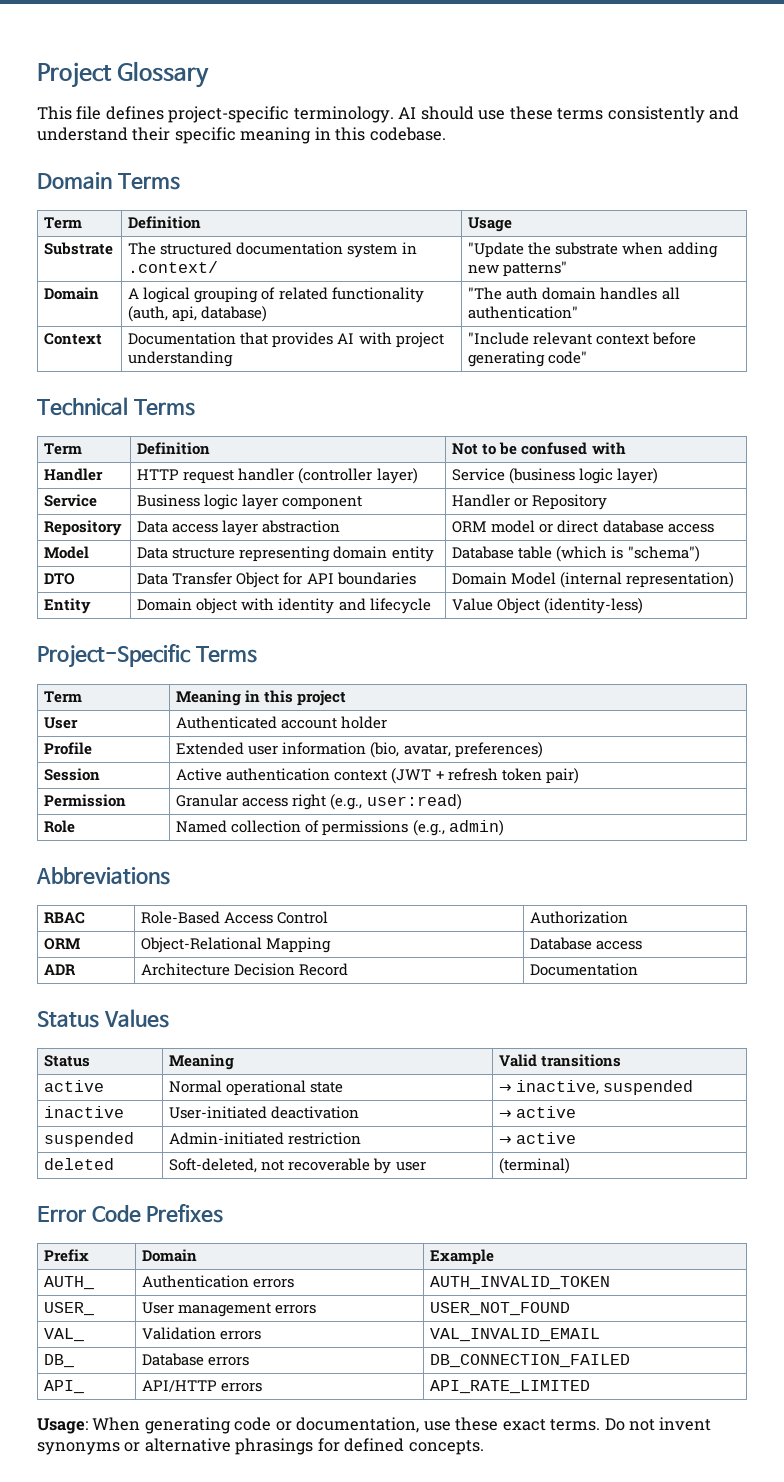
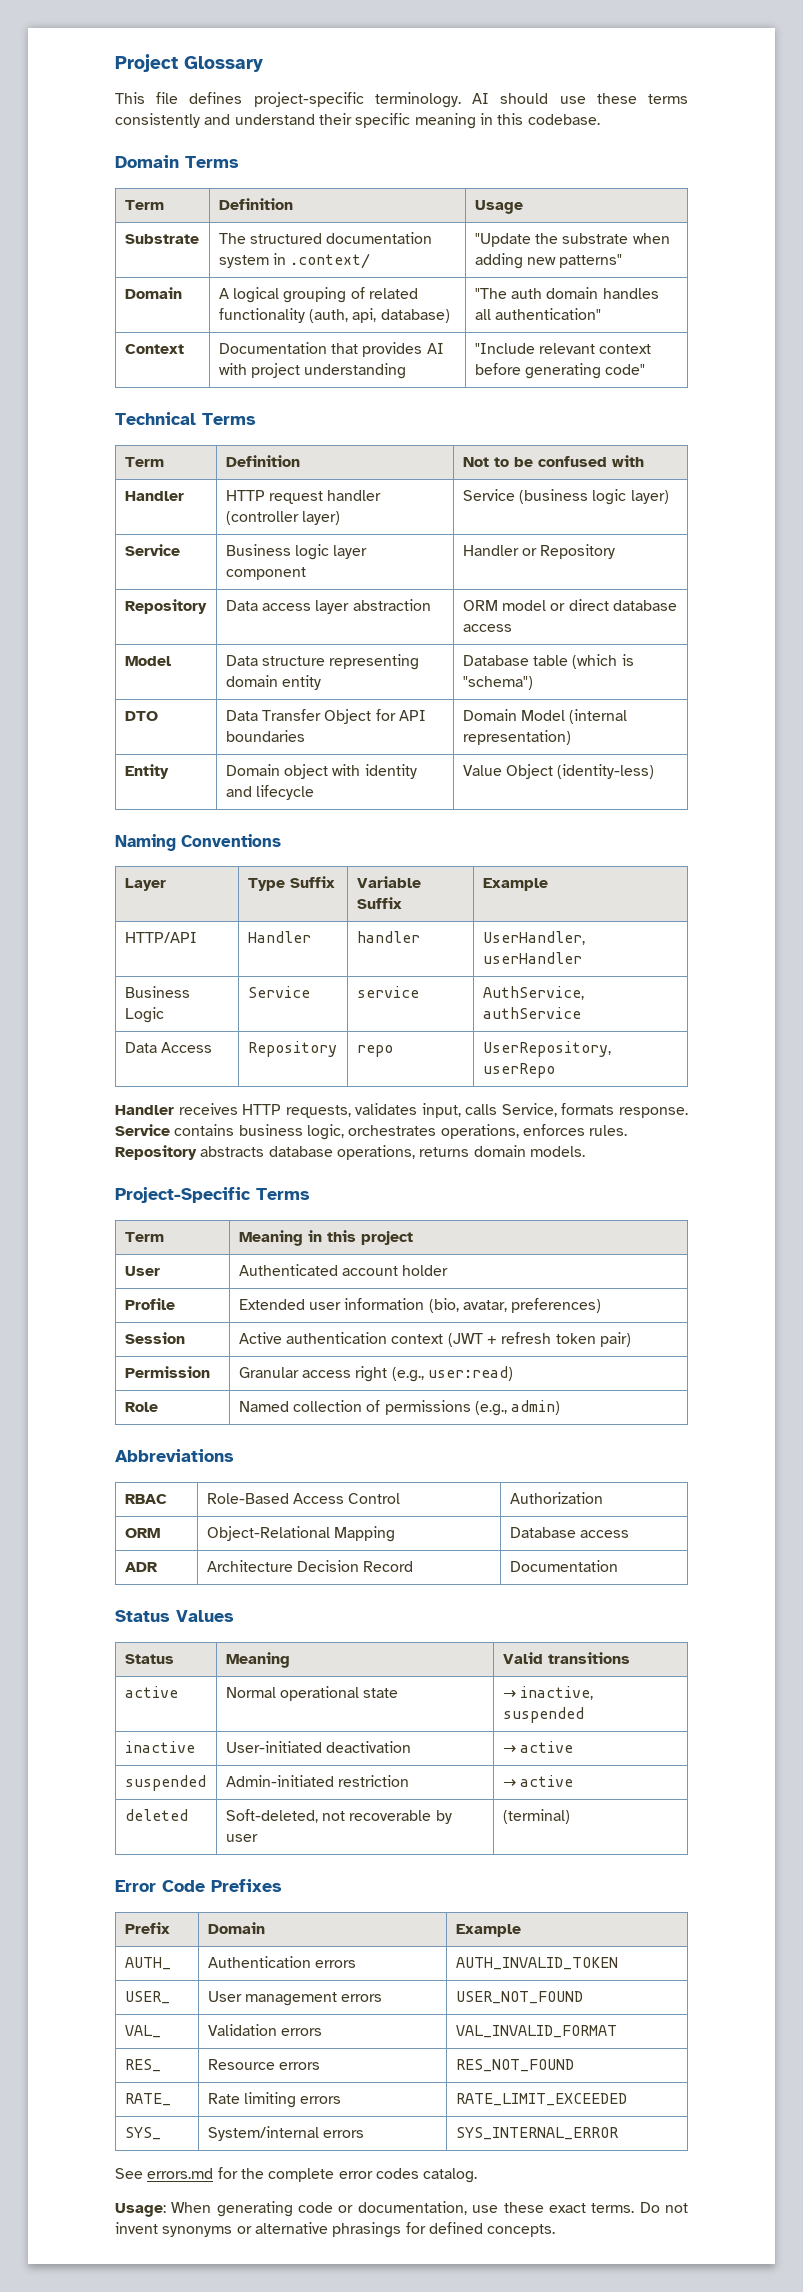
+ Naming Conventions
+ Layer | Type Suffix | Variable Suffix | Example
+ HTTP/API | Handler | handler | UserHandler, userHandler
+ Business Logic | Service | service | AuthService, authService
+ Data Access | Repository | repo | UserRepository, userRepo
+ Handler receives HTTP requests, validates input, calls Service, formats response. Service contains business logic, orchestrates operations, enforces rules. Repository abstracts database operations, returns domain models.
- VAL_ | Validation errors | VAL_INVALID_EMAIL
- DB_ | Database errors | DB_CONNECTION_FAILED
- API_ | API/HTTP errors | API_RATE_LIMITED
+ VAL_ | Validation errors | VAL_INVALID_FORMAT
+ RES_ | Resource errors | RES_NOT_FOUND
+ RATE_ | Rate limiting errors | RATE_LIMIT_EXCEEDED
+ SYS_ | System/internal errors | SYS_INTERNAL_ERROR
+ See errors.md for the complete error codes catalog.

